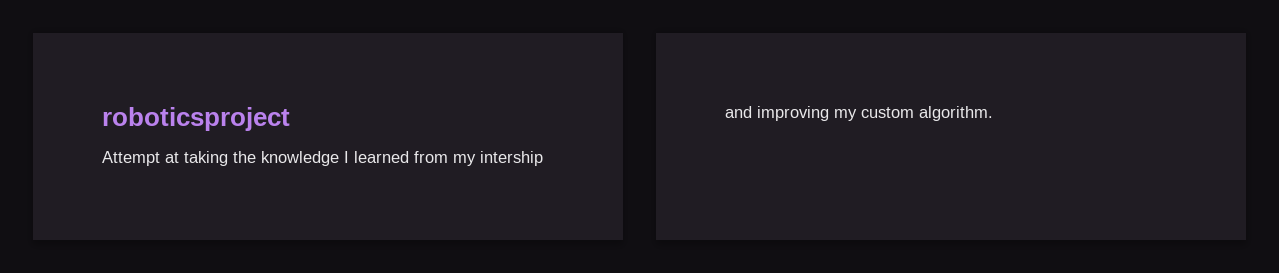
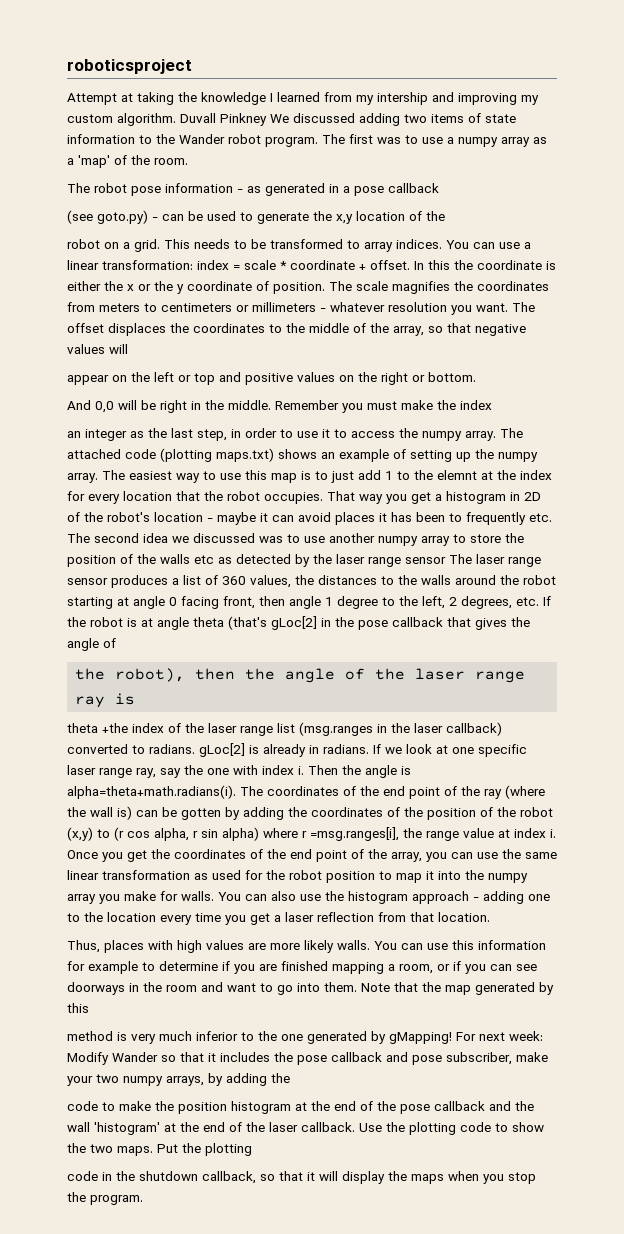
+ Duvall Pinkney We discussed adding two items of state information to the Wander robot program. The first was to use a numpy array as a 'map' of the room.
+ The robot pose information - as generated in a pose callback
+ (see goto.py) - can be used to generate the x,y location of the
+ robot on a grid. This needs to be transformed to array indices. You can use a linear transformation: index = scale * coordinate + offset. In this the coordinate is either the x or the y coordinate of position. The scale magnifies the coordinates from meters to centimeters or millimeters - whatever resolution you want. The offset displaces the coordinates to the middle of the array, so that negative values will
+ appear on the left or top and positive values on the right or bottom.
+ And 0,0 will be right in the middle. Remember you must make the index
+ an integer as the last step, in order to use it to access the numpy array. The attached code (plotting maps.txt) shows an example of setting up the numpy array. The easiest way to use this map is to just add 1 to the elemnt at the index for every location that the robot occupies. That way you get a histogram in 2D of the robot's location - maybe it can avoid places it has been to frequently etc. The second idea we discussed was to use another numpy array to store the position of the walls etc as detected by the laser range sensor The laser range sensor produces a list of 360 values, the distances to the walls around the robot starting at angle 0 facing front, then angle 1 degree to the left, 2 degrees, etc. If the robot is at angle theta (that's gLoc[2] in the pose callback that gives the angle of
+ the robot), then the angle of the laser range ray is
+ theta +the index of the laser range list (msg.ranges in the laser callback) converted to radians. gLoc[2] is already in radians. If we look at one specific laser range ray, say the one with index i. Then the angle is alpha=theta+math.radians(i). The coordinates of the end point of the ray (where the wall is) can be gotten by adding the coordinates of the position of the robot (x,y) to (r cos alpha, r sin alpha) where r =msg.ranges[i], the range value at index i. Once you get the coordinates of the end point of the array, you can use the same linear transformation as used for the robot position to map it into the numpy array you make for walls. You can also use the histogram approach - adding one to the location every time you get a laser reflection from that location.
+ Thus, places with high values are more likely walls. You can use this information for example to determine if you are finished mapping a room, or if you can see doorways in the room and want to go into them. Note that the map generated by this
+ method is very much inferior to the one generated by gMapping! For next week: Modify Wander so that it includes the pose callback and pose subscriber, make your two numpy arrays, by adding the
+ code to make the position histogram at the end of the pose callback and the wall 'histogram' at the end of the laser callback. Use the plotting code to show the two maps. Put the plotting
+ code in the shutdown callback, so that it will display the maps when you stop the program.

